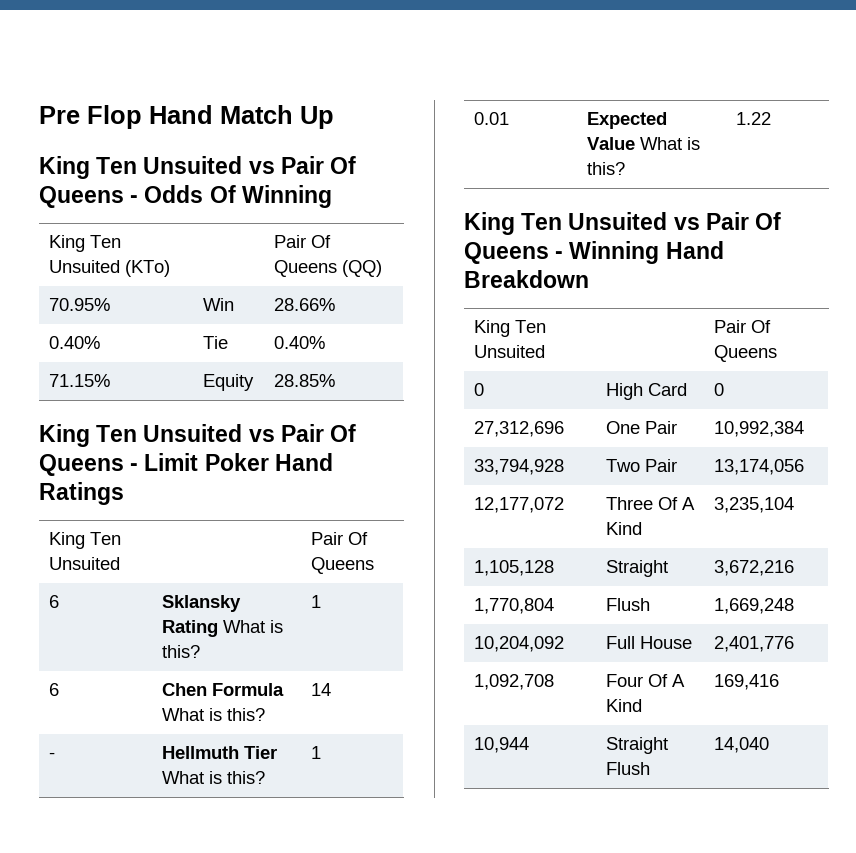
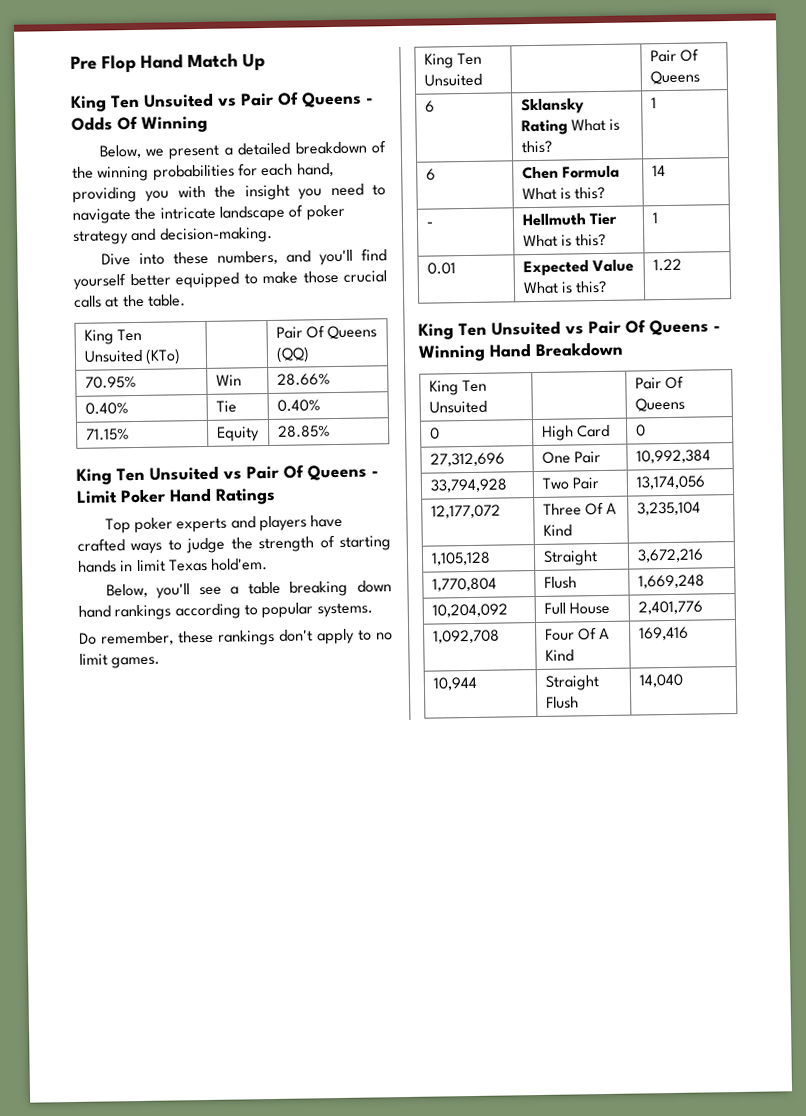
+ Below, we present a detailed breakdown of the winning probabilities for each hand, providing you with the insight you need to navigate the intricate landscape of poker strategy and decision-making.
+ Dive into these numbers, and you'll find yourself better equipped to make those crucial calls at the table.
+ Top poker experts and players have crafted ways to judge the strength of starting hands in limit Texas hold'em.
+ Below, you'll see a table breaking down hand rankings according to popular systems.
+ Do remember, these rankings don't apply to no limit games.

